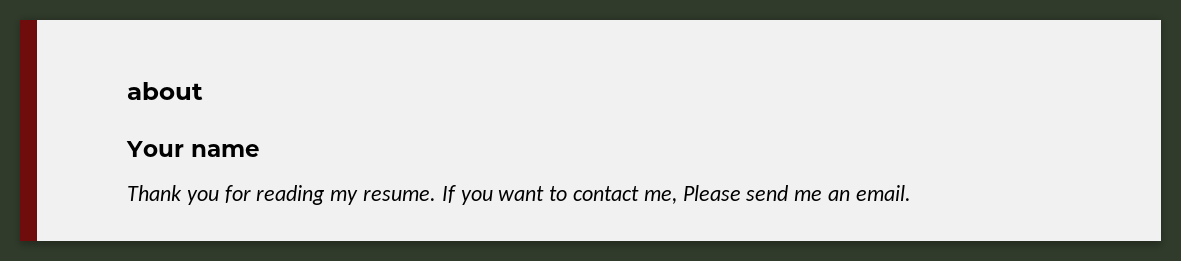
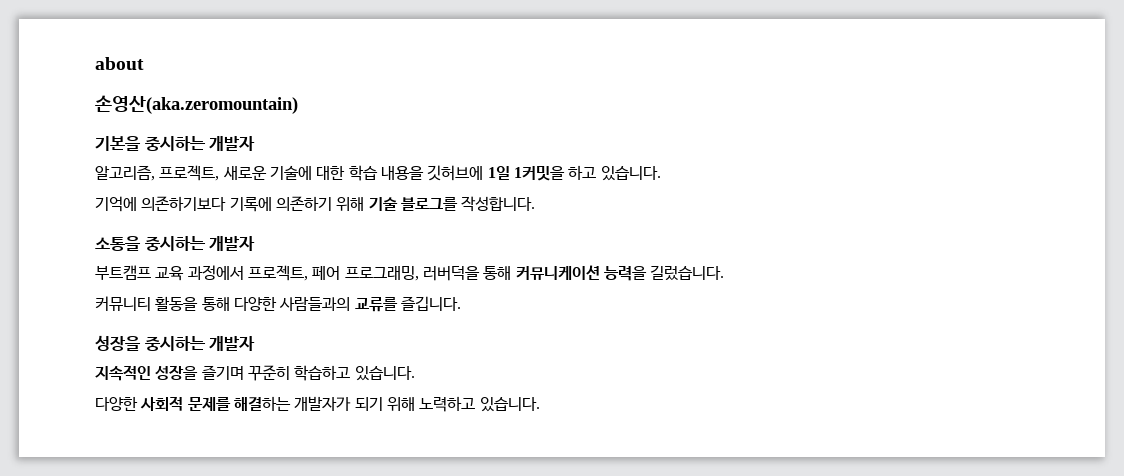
- Your name
- Thank you for reading my resume. If you want to contact me, Please send me an email.
+ 손영산(aka.zeromountain)
+ 기본을 중시하는 개발자
+ 알고리즘, 프로젝트, 새로운 기술에 대한 학습 내용을 깃허브에 1일 1커밋을 하고 있습니다.
+ 기억에 의존하기보다 기록에 의존하기 위해 기술 블로그를 작성합니다.
+ 소통을 중시하는 개발자
+ 부트캠프 교육 과정에서 프로젝트, 페어 프로그래밍, 러버덕을 통해 커뮤니케이션 능력을 길렀습니다.
+ 커뮤니티 활동을 통해 다양한 사람들과의 교류를 즐깁니다.
+ 성장을 중시하는 개발자
+ 지속적인 성장을 즐기며 꾸준히 학습하고 있습니다.
+ 다양한 사회적 문제를 해결하는 개발자가 되기 위해 노력하고 있습니다.

